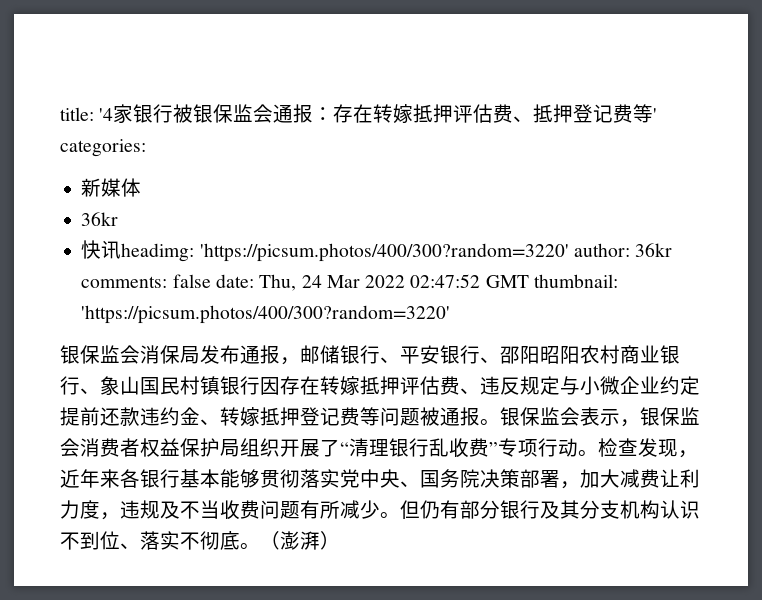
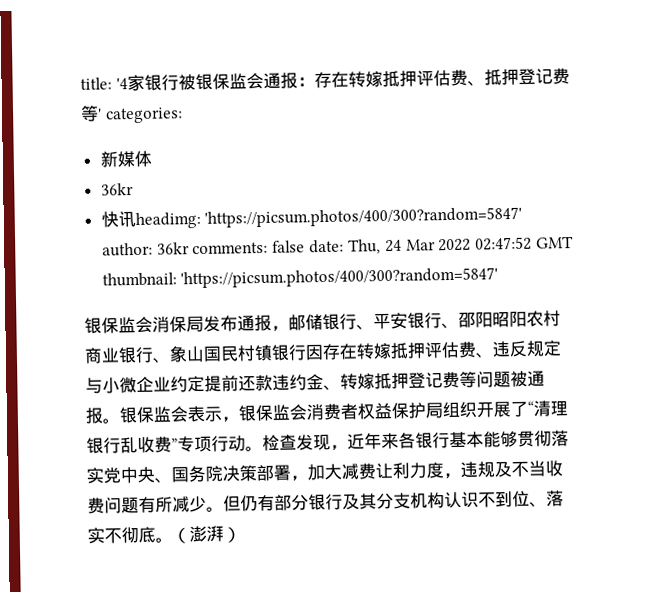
- 快讯headimg: 'https://picsum.photos/400/300?random=3220' author: 36kr comments: false date: Thu, 24 Mar 2022 02:47:52 GMT thumbnail: 'https://picsum.photos/400/300?random=3220'
+ 快讯headimg: 'https://picsum.photos/400/300?random=5847' author: 36kr comments: false date: Thu, 24 Mar 2022 02:47:52 GMT thumbnail: 'https://picsum.photos/400/300?random=5847'

